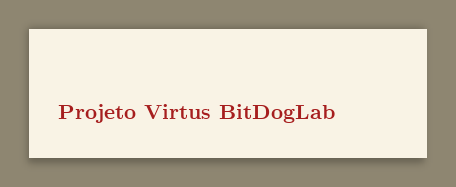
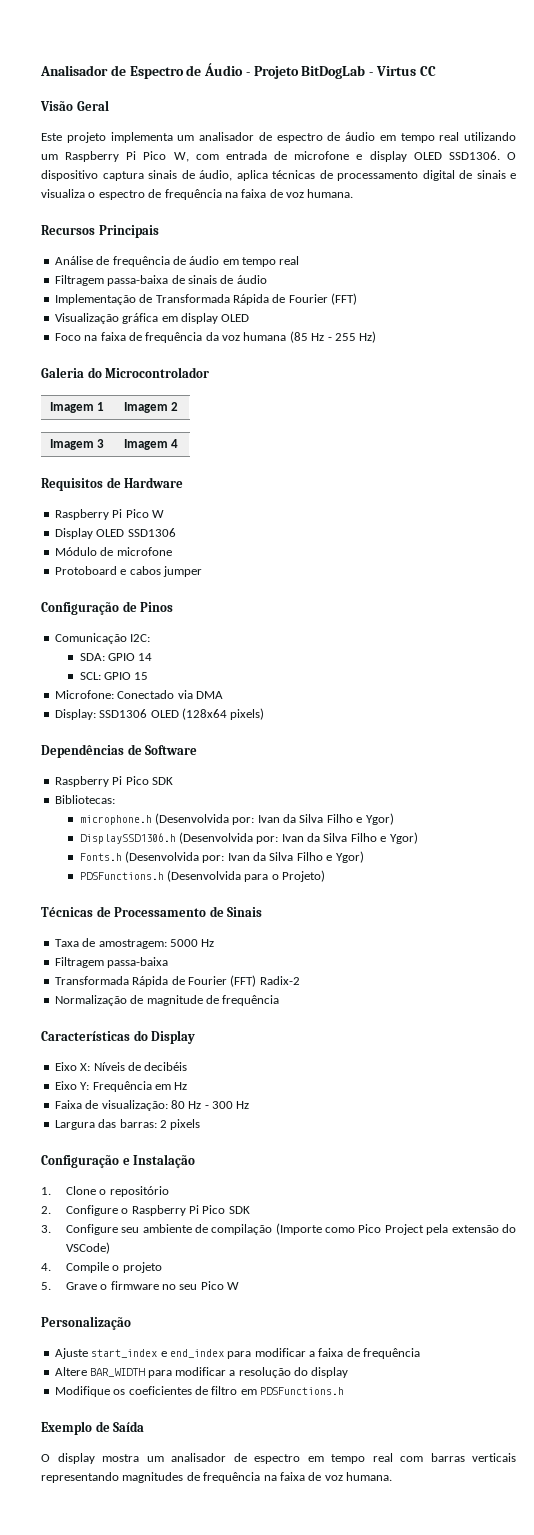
- Projeto Virtus BitDogLab
+ Analisador de Espectro de Áudio - Projeto BitDogLab - Virtus CC
+ Visão Geral
+ Este projeto implementa um analisador de espectro de áudio em tempo real utilizando um Raspberry Pi Pico W, com entrada de microfone e display OLED SSD1306. O dispositivo captura sinais de áudio, aplica técnicas de processamento digital de sinais e visualiza o espectro de frequência na faixa de voz humana.
+ Recursos Principais
+ Análise de frequência de áudio em tempo real
+ Filtragem passa-baixa de sinais de áudio
+ Implementação de Transformada Rápida de Fourier (FFT)
+ Visualização gráfica em display OLED
+ Foco na faixa de frequência da voz humana (85 Hz - 255 Hz)
+ Galeria do Microcontrolador
+ Imagem 1 | Imagem 2
+ Imagem 3 | Imagem 4
+ Requisitos de Hardware
+ Raspberry Pi Pico W
+ Display OLED SSD1306
+ Módulo de microfone
+ Protoboard e cabos jumper
+ Configuração de Pinos
+ Comunicação I2C:
+ SDA: GPIO 14
+ SCL: GPIO 15
+ Microfone: Conectado via DMA
+ Display: SSD1306 OLED (128x64 pixels)
+ Dependências de Software
+ Raspberry Pi Pico SDK
+ Bibliotecas:
+ microphone.h (Desenvolvida por: Ivan da Silva Filho e Ygor)
+ DisplaySSD1306.h (Desenvolvida por: Ivan da Silva Filho e Ygor)
+ Fonts.h (Desenvolvida por: Ivan da Silva Filho e Ygor)
+ PDSFunctions.h (Desenvolvida para o Projeto)
+ Técnicas de Processamento de Sinais
+ Taxa de amostragem: 5000 Hz
+ Filtragem passa-baixa
+ Transformada Rápida de Fourier (FFT) Radix-2
+ Normalização de magnitude de frequência
+ Características do Display
+ Eixo X: Níveis de decibéis
+ Eixo Y: Frequência em Hz
+ Faixa de visualização: 80 Hz - 300 Hz
+ Largura das barras: 2 pixels
+ Configuração e Instalação
+ 1. Clone o repositório
+ 2. Configure o Raspberry Pi Pico SDK
+ 3. Configure seu ambiente de compilação (Importe como Pico Project pela extensão do VSCode)
+ 4. Compile o projeto
+ 5. Grave o firmware no seu Pico W
+ Personalização
+ Ajuste start_index e end_index para modificar a faixa de frequência
+ Altere BAR_WIDTH para modificar a resolução do display
+ Modifique os coeficientes de filtro em PDSFunctions.h
+ Exemplo de Saída
+ O display mostra um analisador de espectro em tempo real com barras verticais representando magnitudes de frequência na faixa de voz humana.

